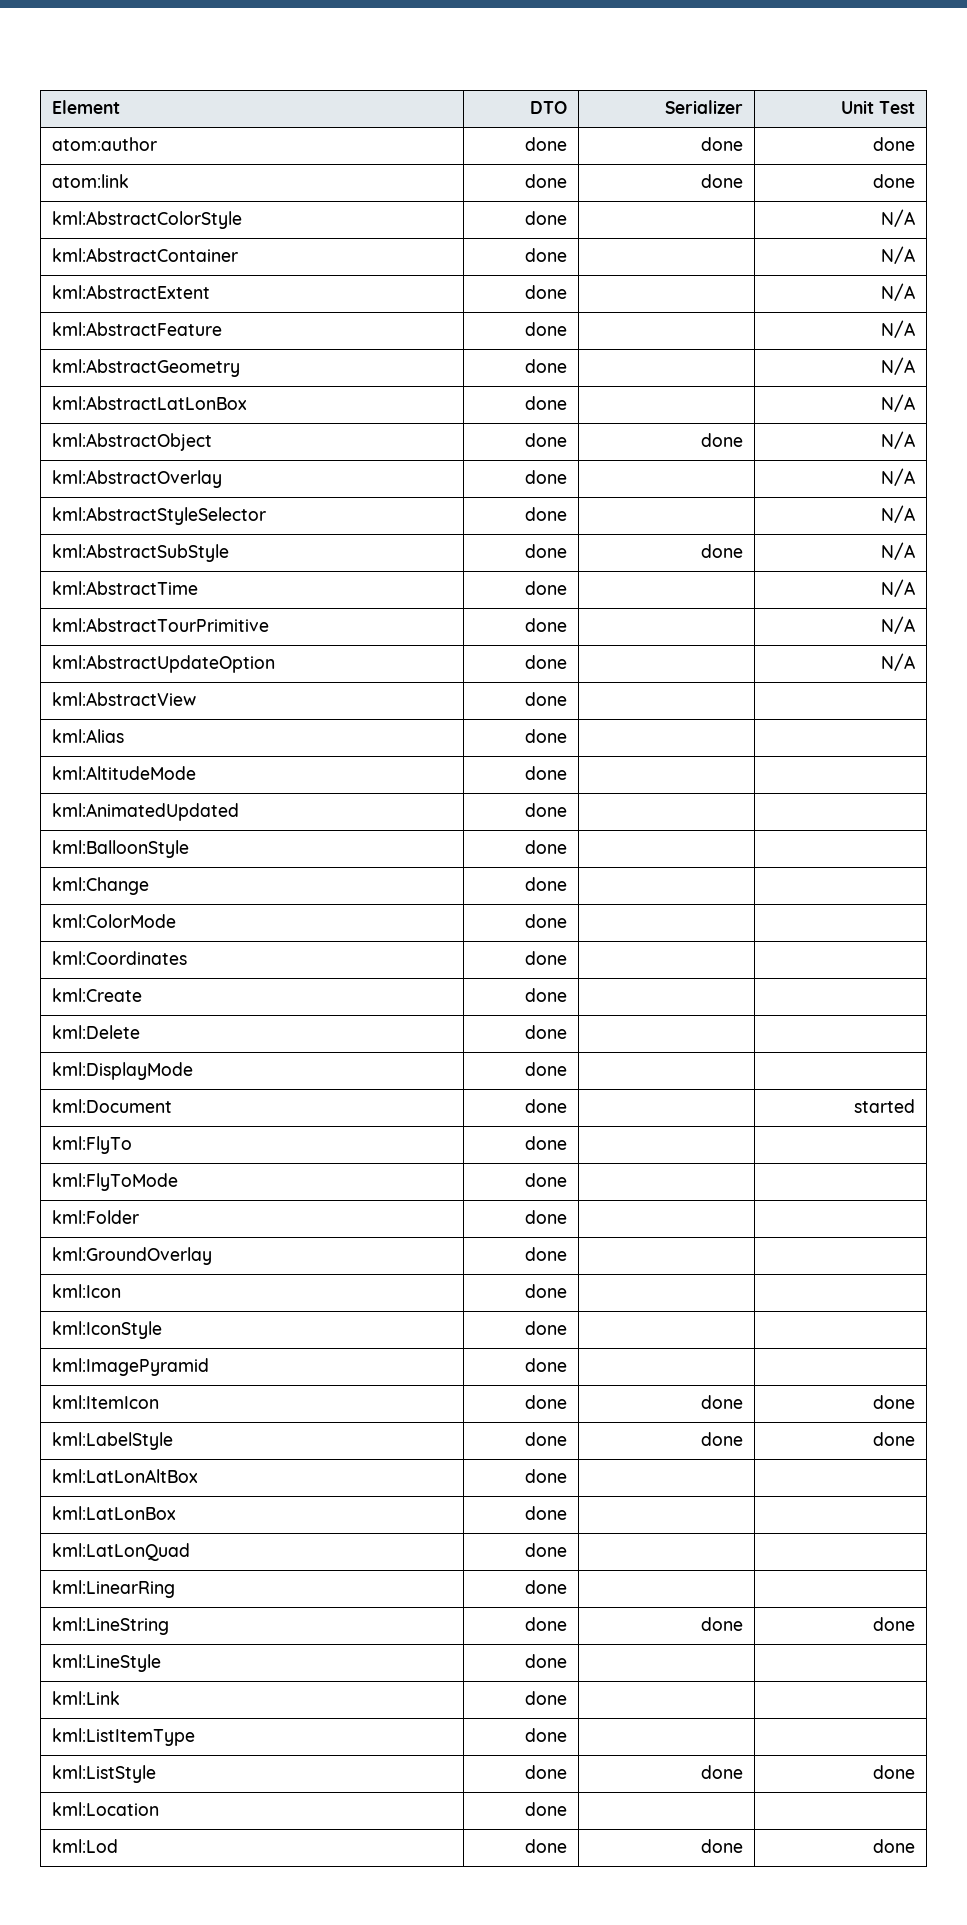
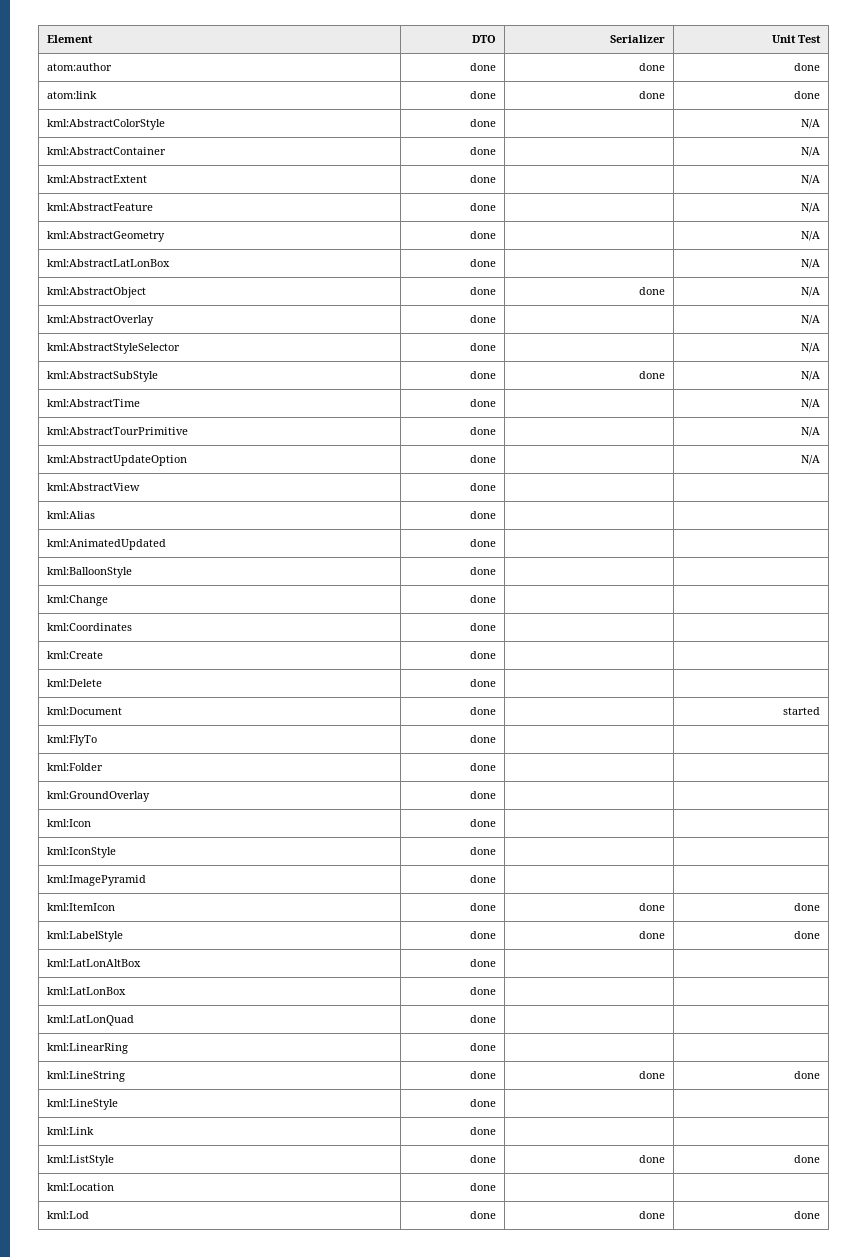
- kml:AltitudeMode | done | |
- kml:ColorMode | done | |
- kml:DisplayMode | done | |
- kml:FlyToMode | done | |
- kml:ListItemType | done | |

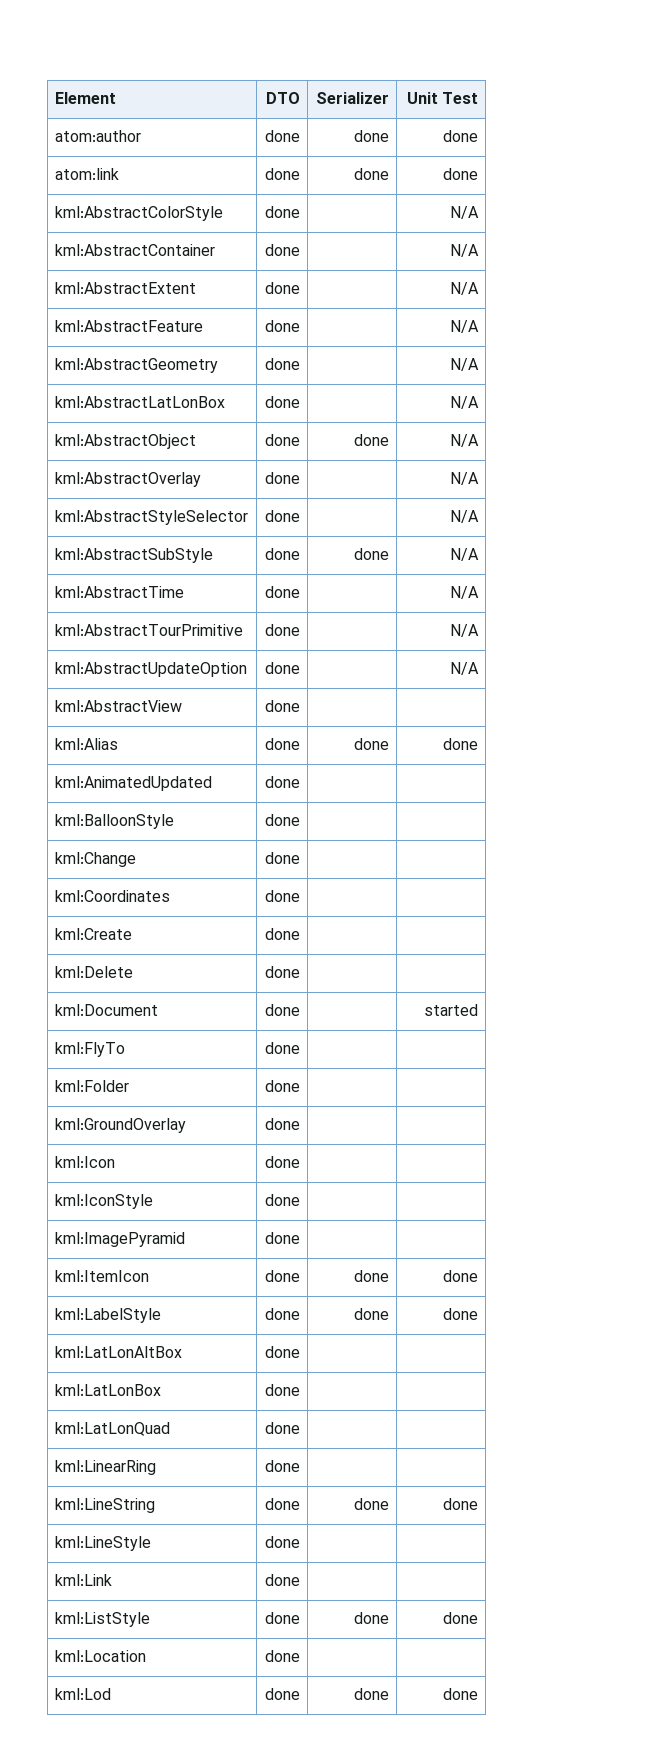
- kml:Alias | done | |
+ kml:Alias | done | done | done

